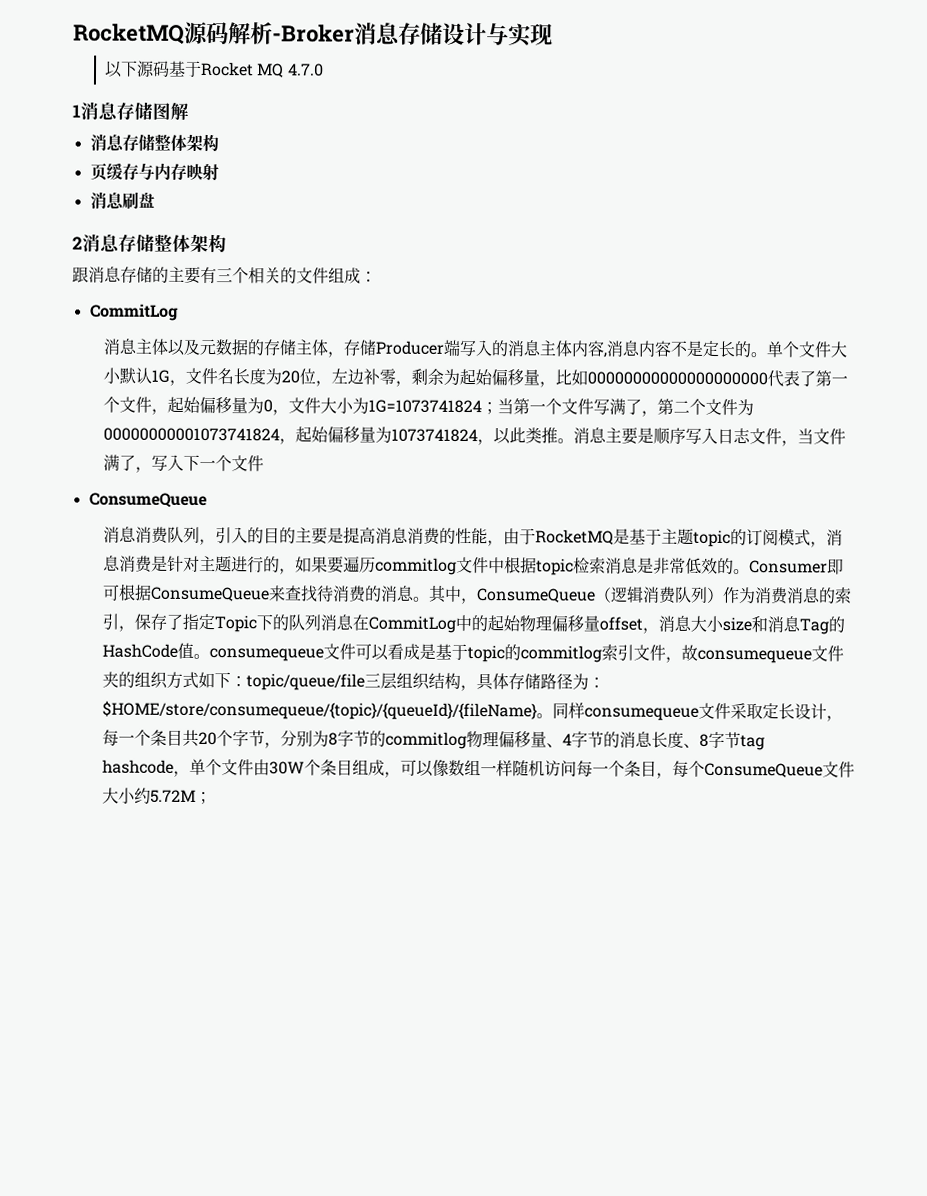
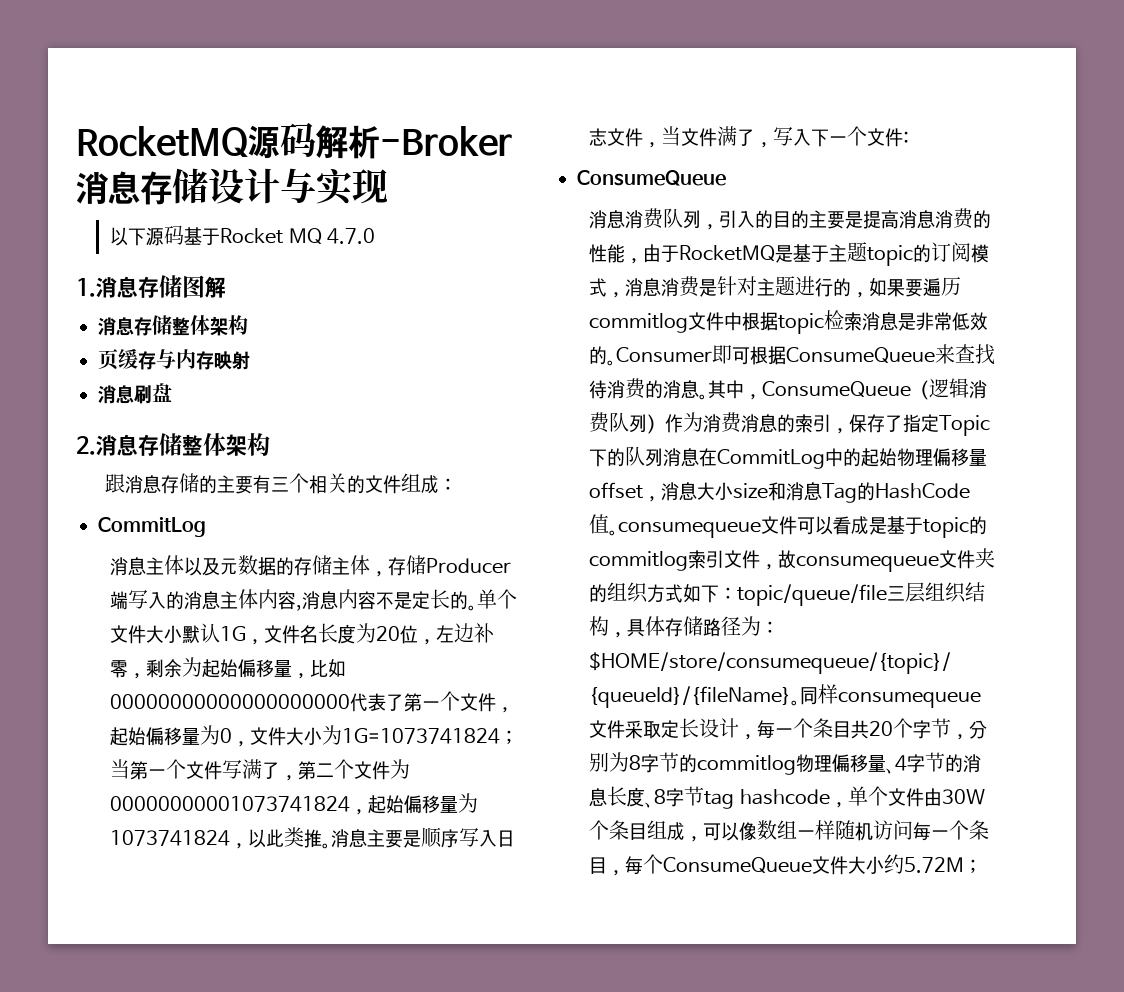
- 1消息存储图解
+ 1.消息存储图解
- 2消息存储整体架构
+ 2.消息存储整体架构
- 消息主要是顺序写入日志文件，当文件满了，写入下一个文件
+ 消息主要是顺序写入日志文件，当文件满了，写入下一个文件:

